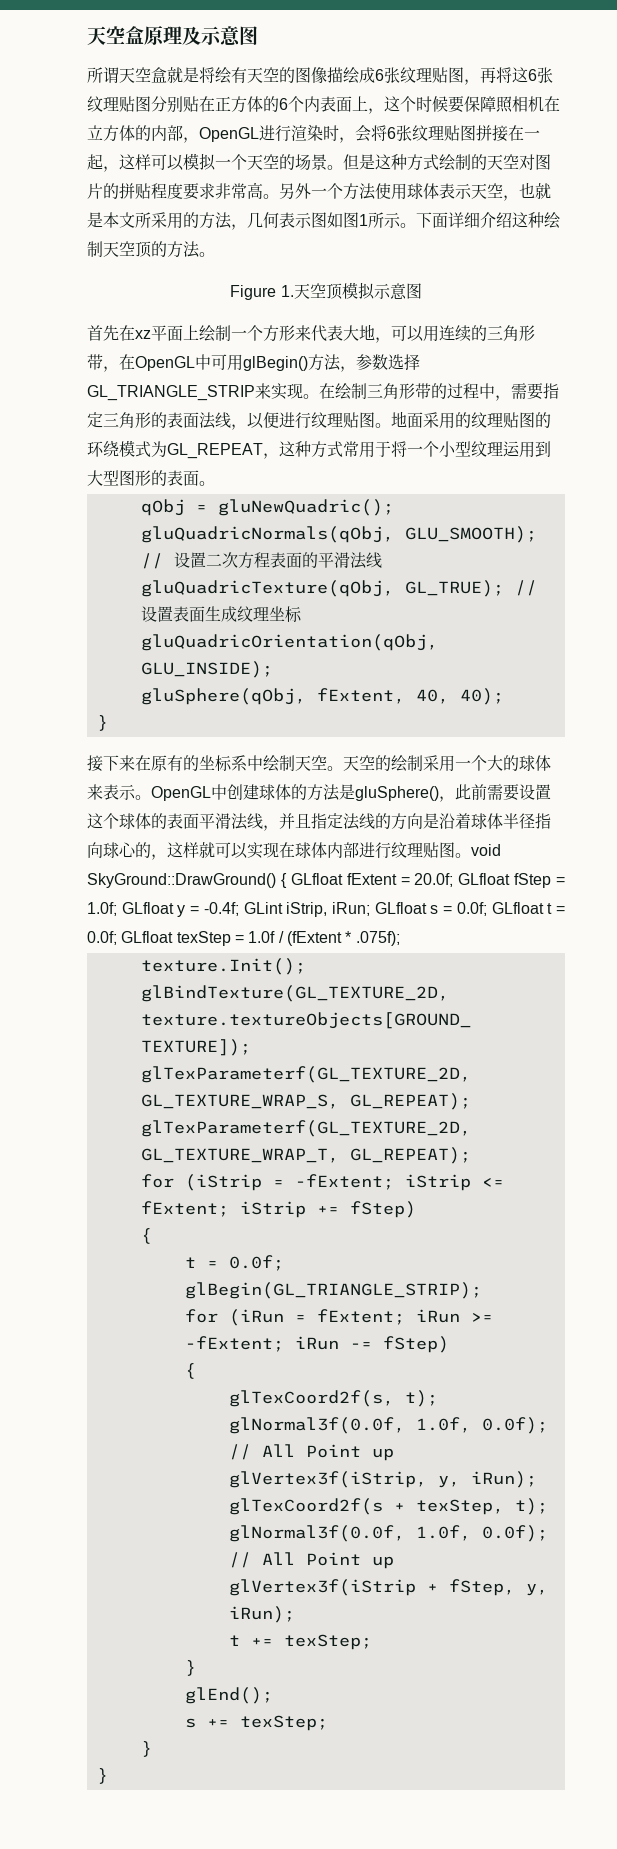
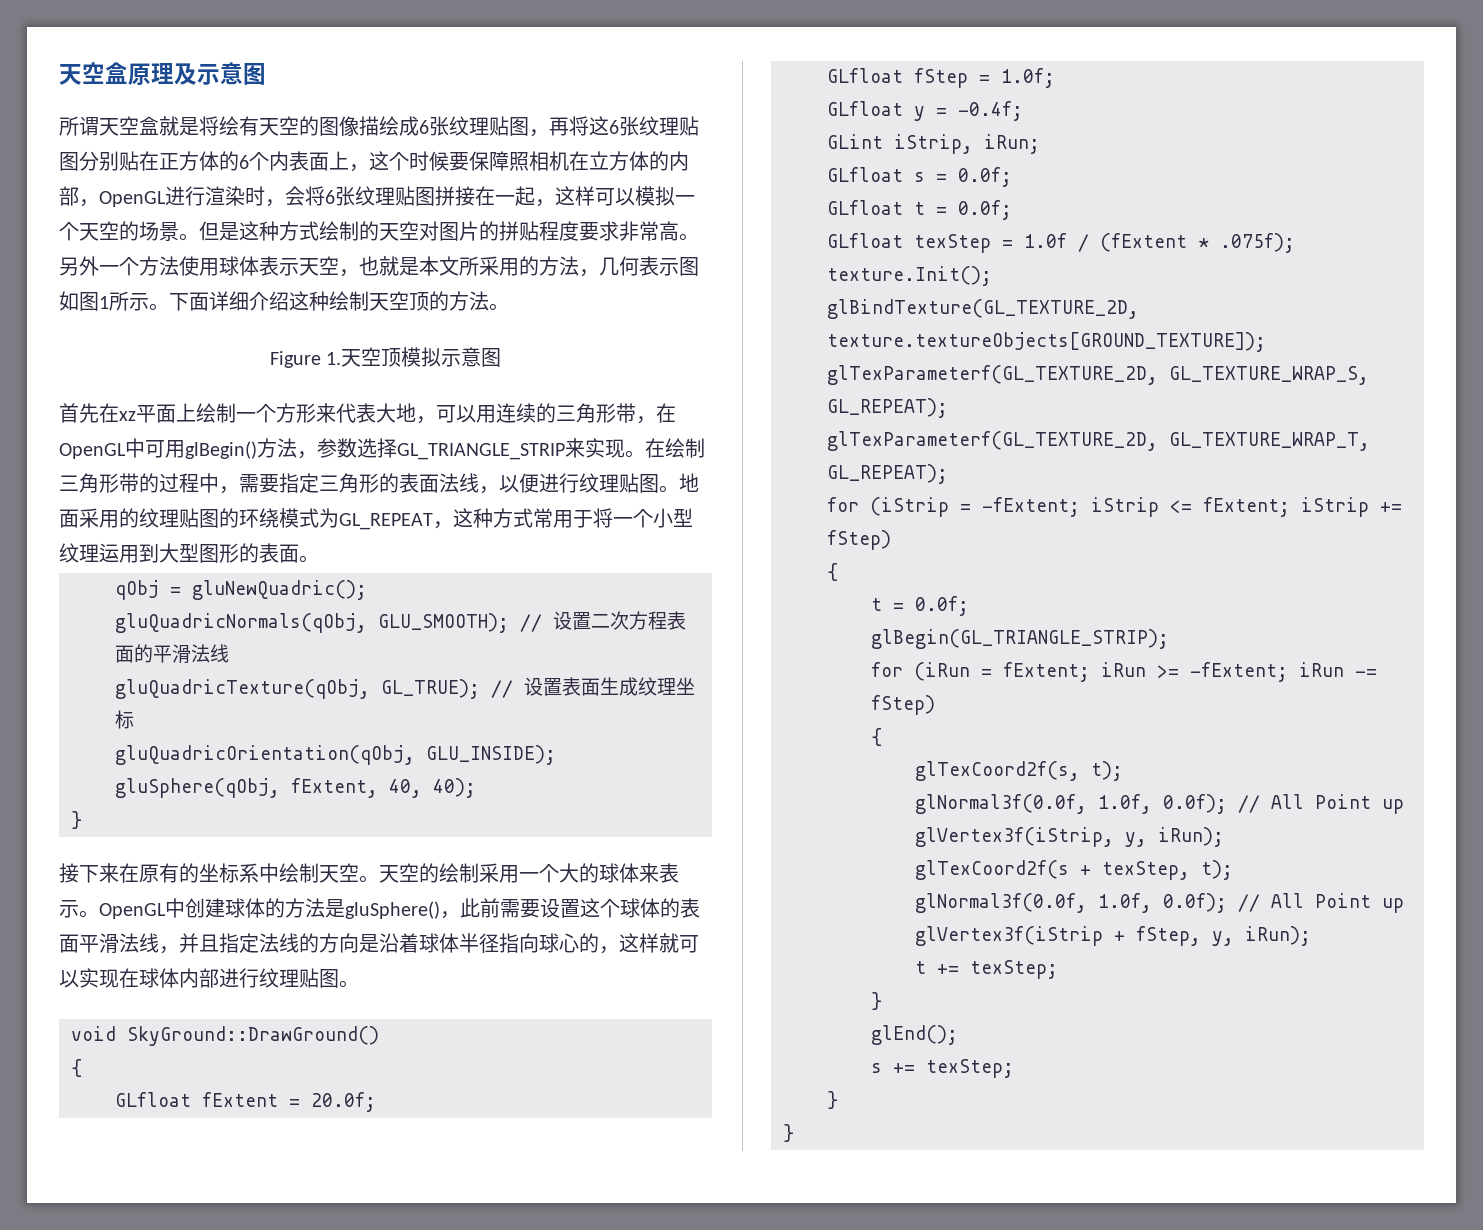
- OpenGL中创建球体的方法是gluSphere()，此前需要设置这个球体的表面平滑法线，并且指定法线的方向是沿着球体半径指向球心的，这样就可以实现在球体内部进行纹理贴图。void SkyGround::DrawGround() { GLfloat fExtent = 20.0f; GLfloat fStep = 1.0f; GLfloat y = -0.4f; GLint iStrip, iRun; GLfloat s = 0.0f; GLfloat t = 0.0f; GLfloat texStep = 1.0f / (fExtent * .075f);
+ OpenGL中创建球体的方法是gluSphere()，此前需要设置这个球体的表面平滑法线，并且指定法线的方向是沿着球体半径指向球心的，这样就可以实现在球体内部进行纹理贴图。
+ void SkyGround::DrawGround()
+ {
+ GLfloat fExtent = 20.0f;
+ GLfloat fStep = 1.0f;
+ GLfloat y = -0.4f;
+ GLint iStrip, iRun;
+ GLfloat s = 0.0f;
+ GLfloat t = 0.0f;
+ GLfloat texStep = 1.0f / (fExtent * .075f);

